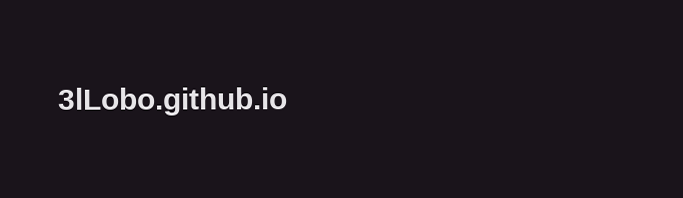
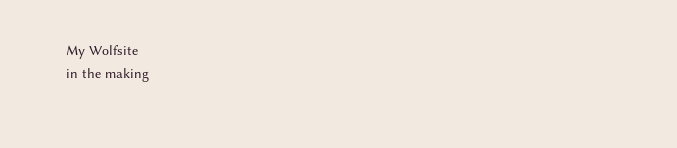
- 3lLobo.github.io
+ My Wolfsite
+ in the making

